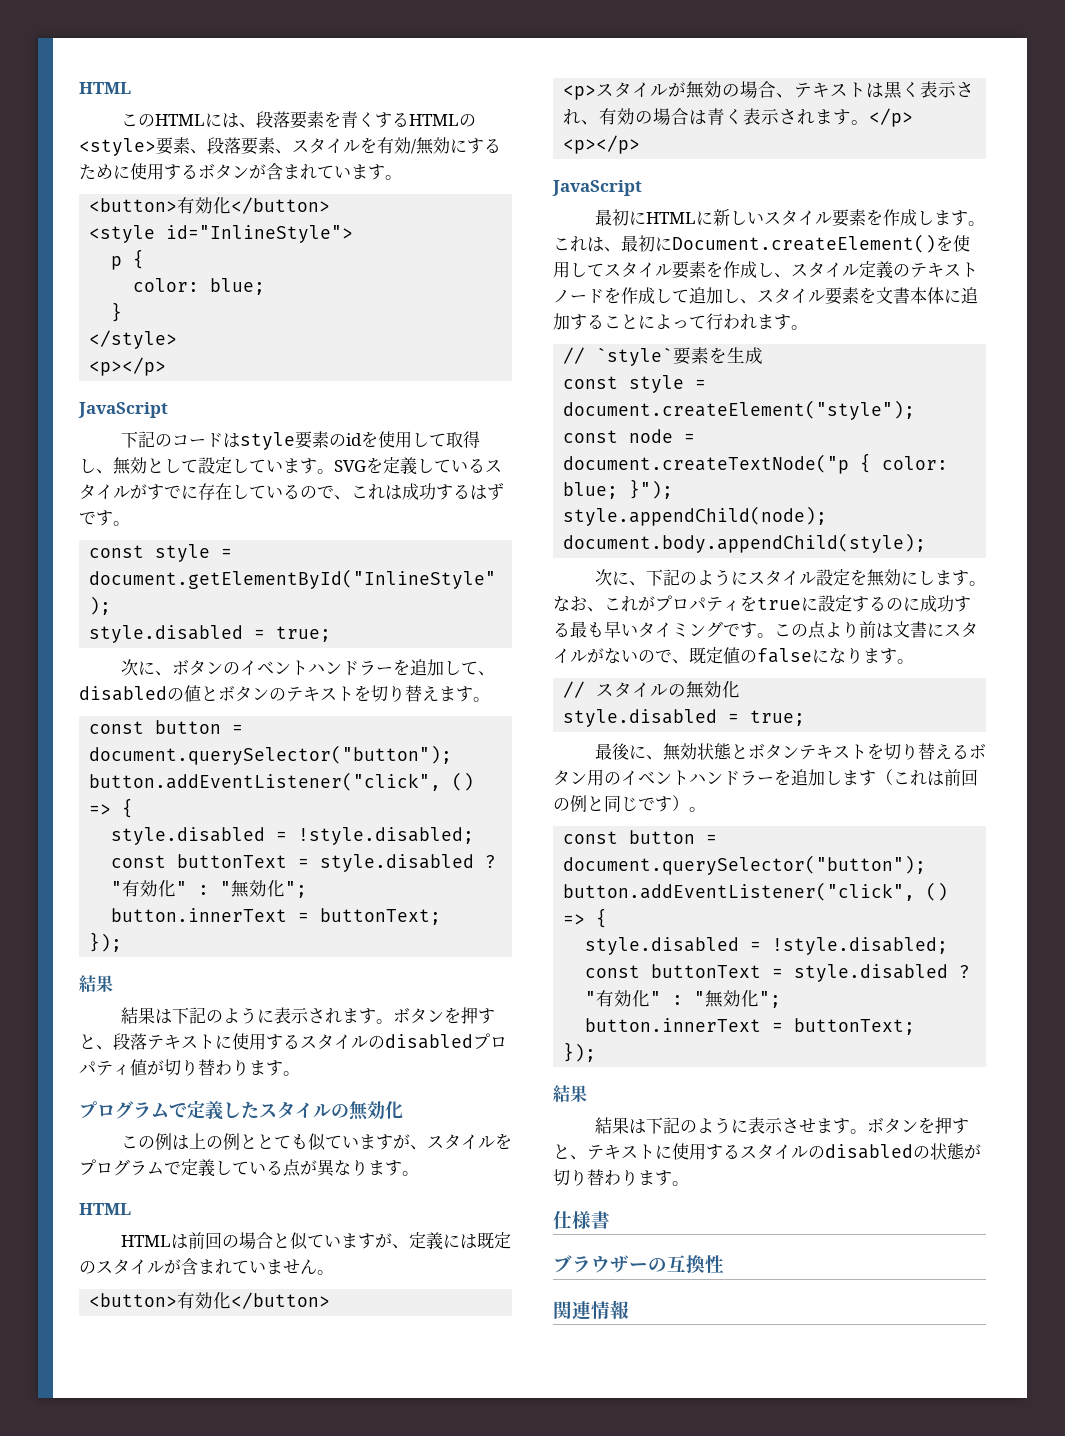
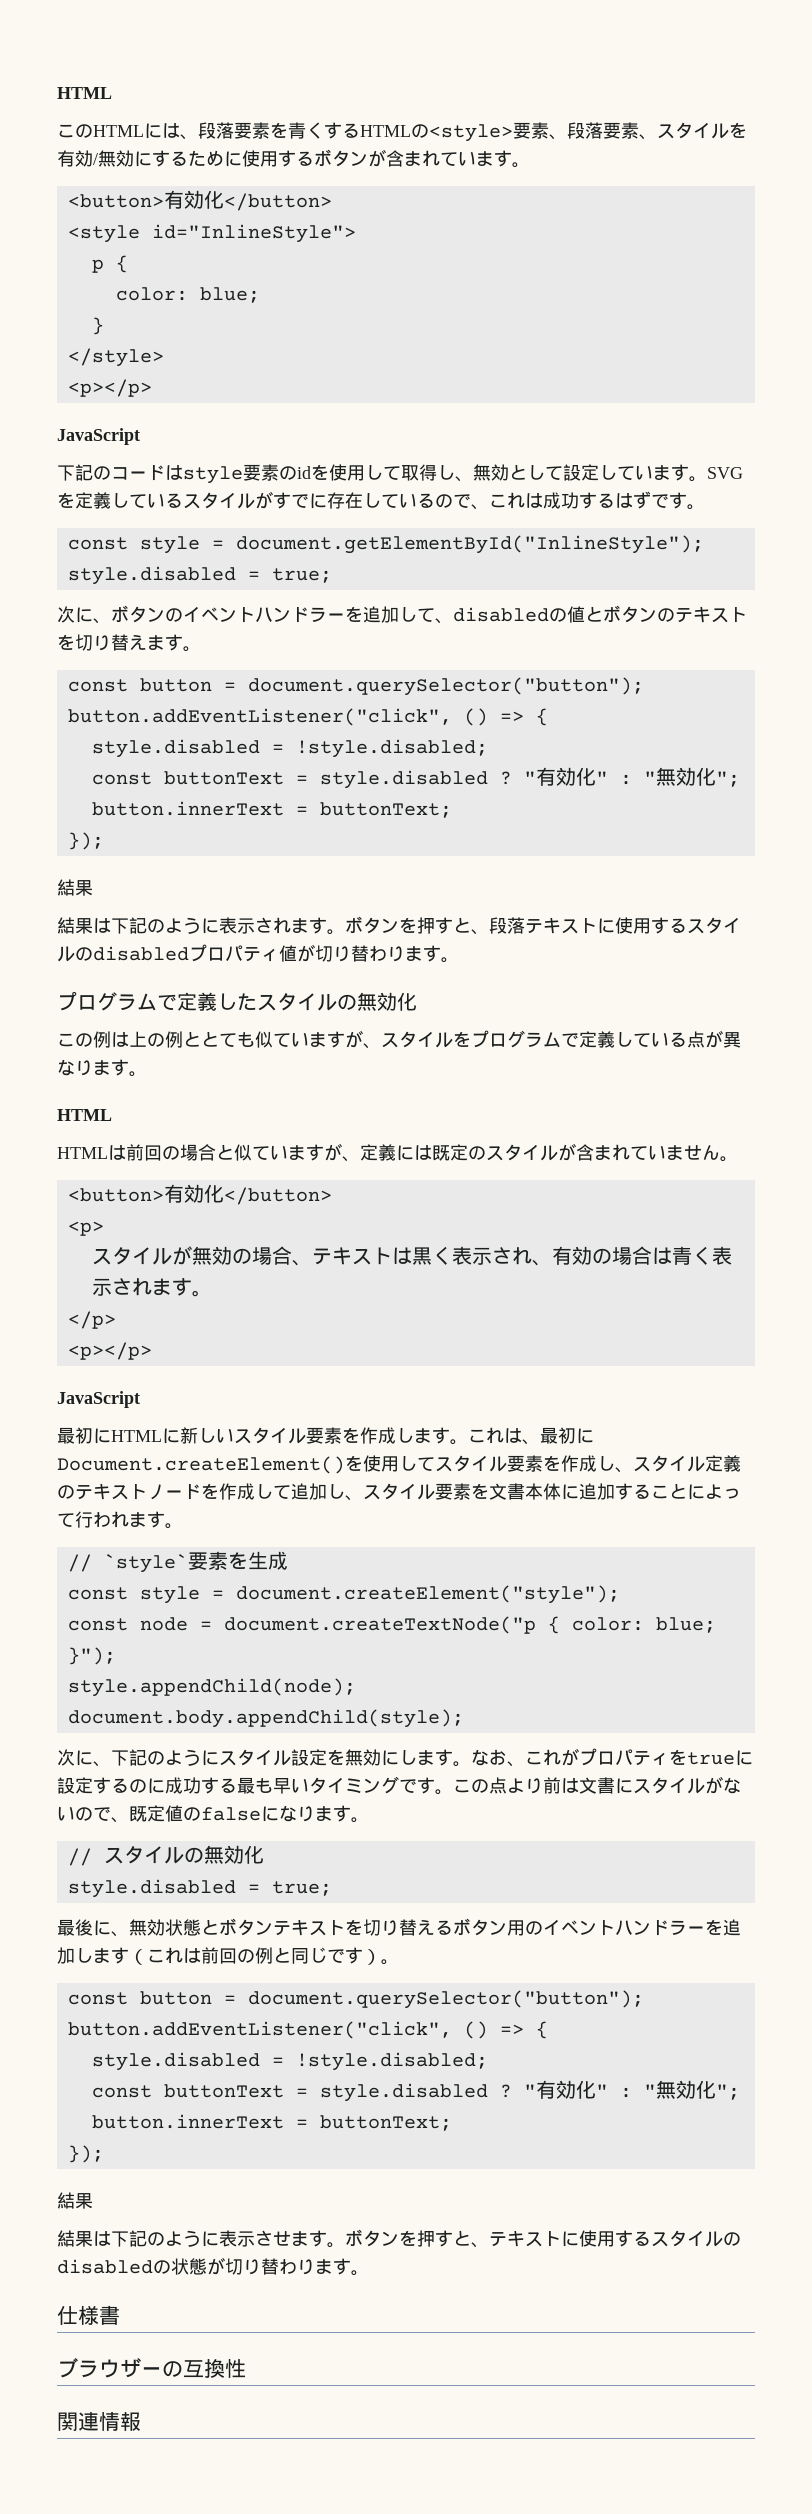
- <p>スタイルが無効の場合、テキストは黒く表示され、有効の場合は青く表示されます。</p>
+ <p>
+ スタイルが無効の場合、テキストは黒く表示され、有効の場合は青く表示されます。
+ </p>

